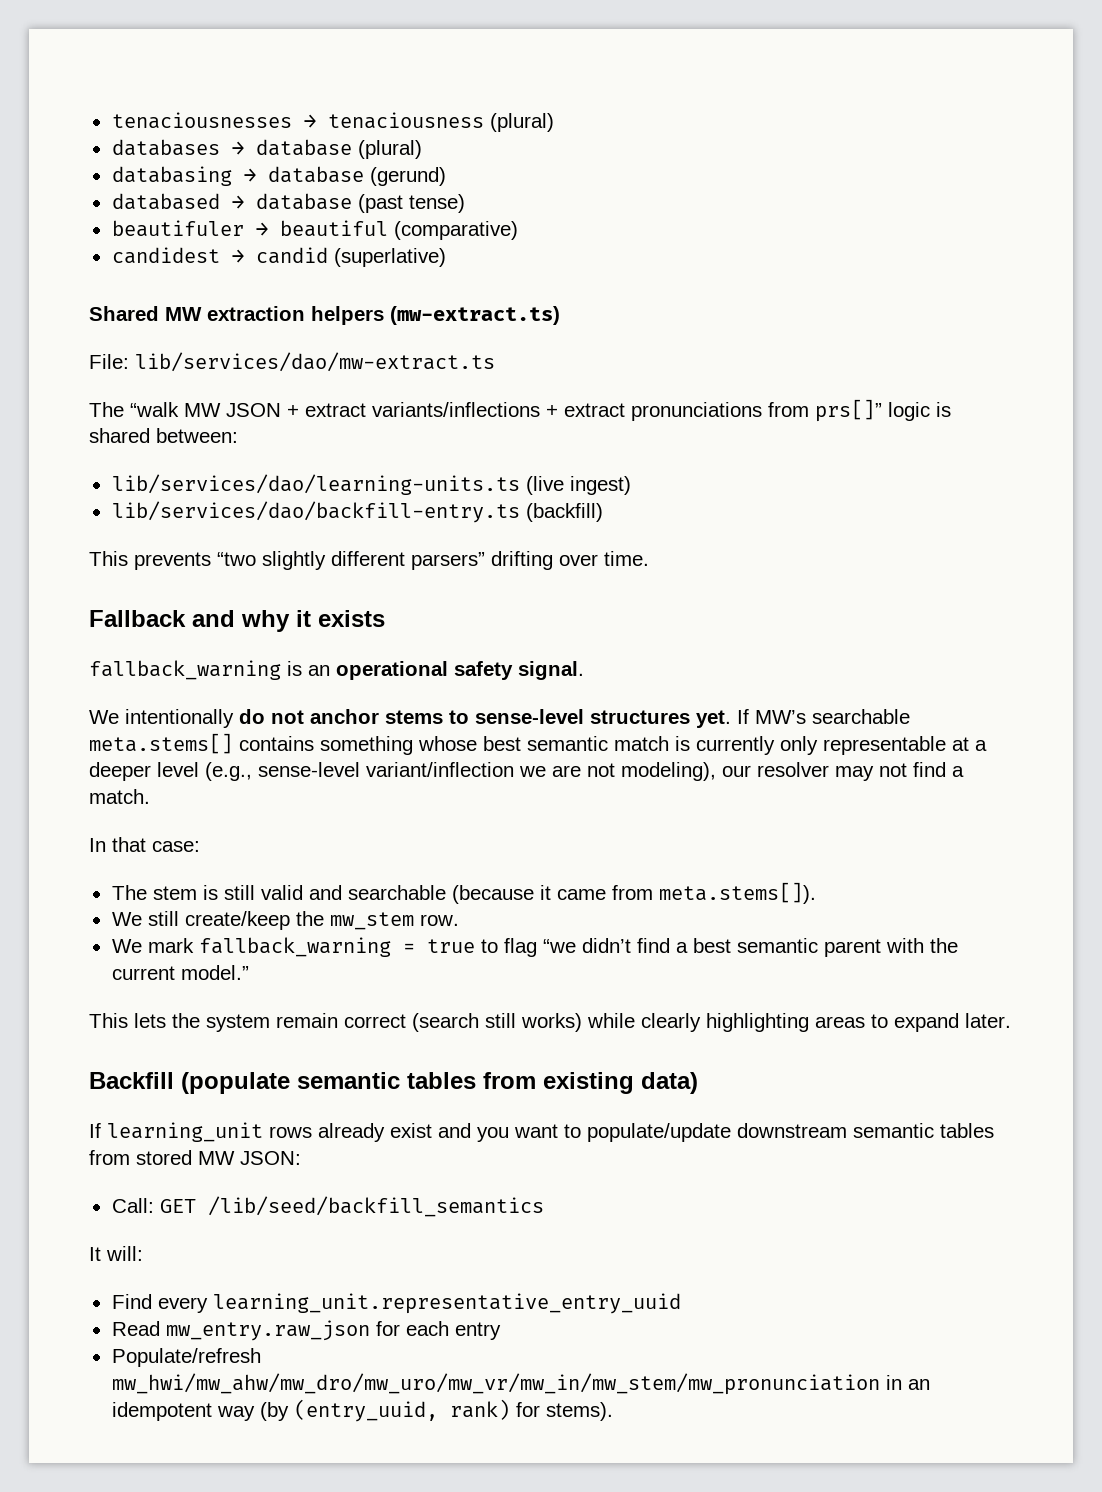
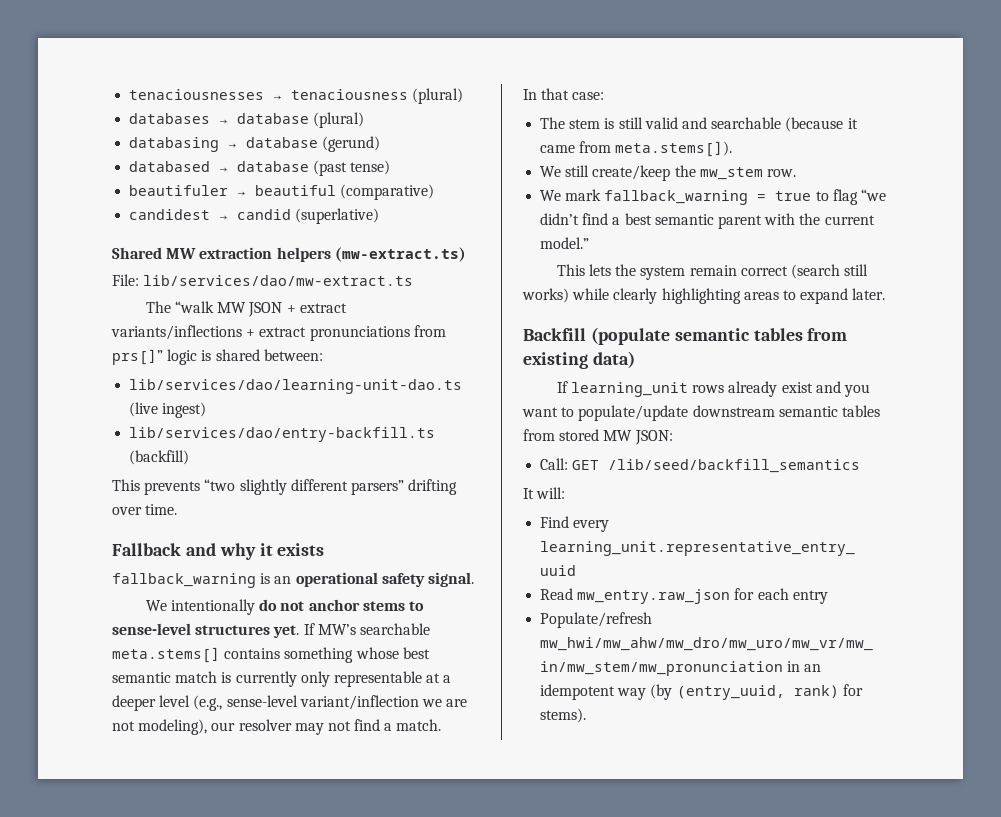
- lib/services/dao/learning-units.ts (live ingest)
+ lib/services/dao/learning-unit-dao.ts (live ingest)
- lib/services/dao/backfill-entry.ts (backfill)
+ lib/services/dao/entry-backfill.ts (backfill)

